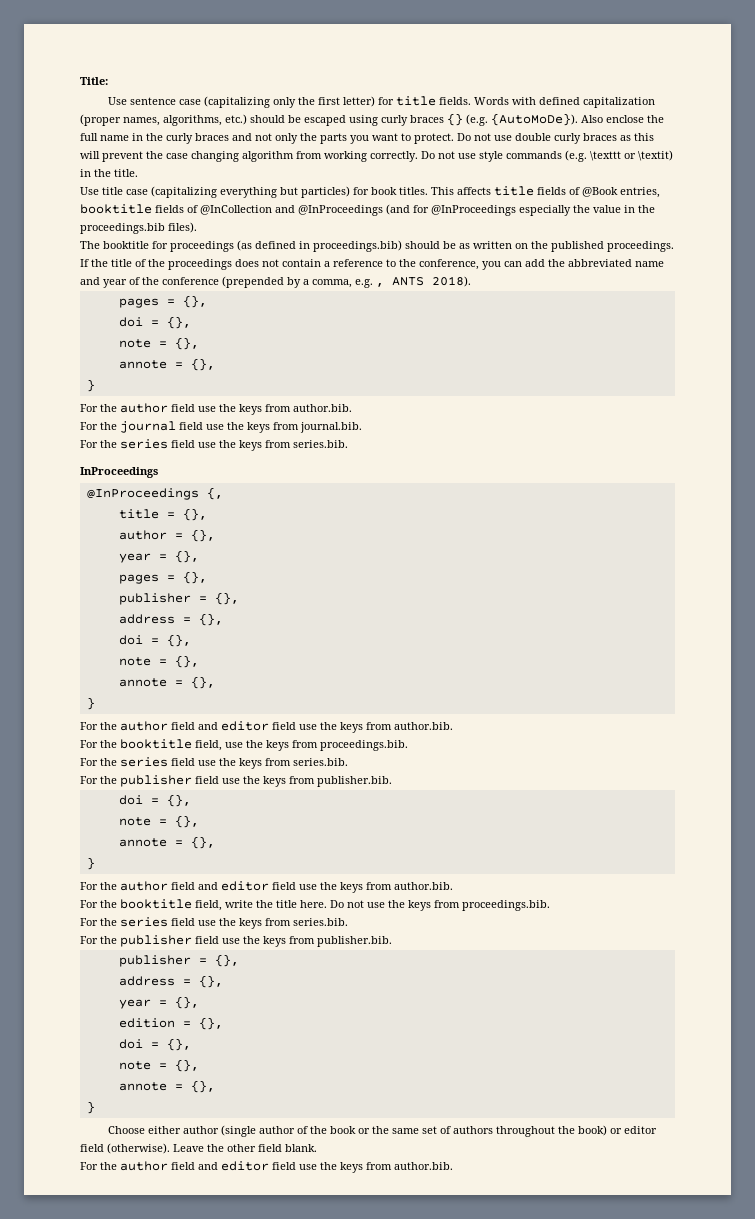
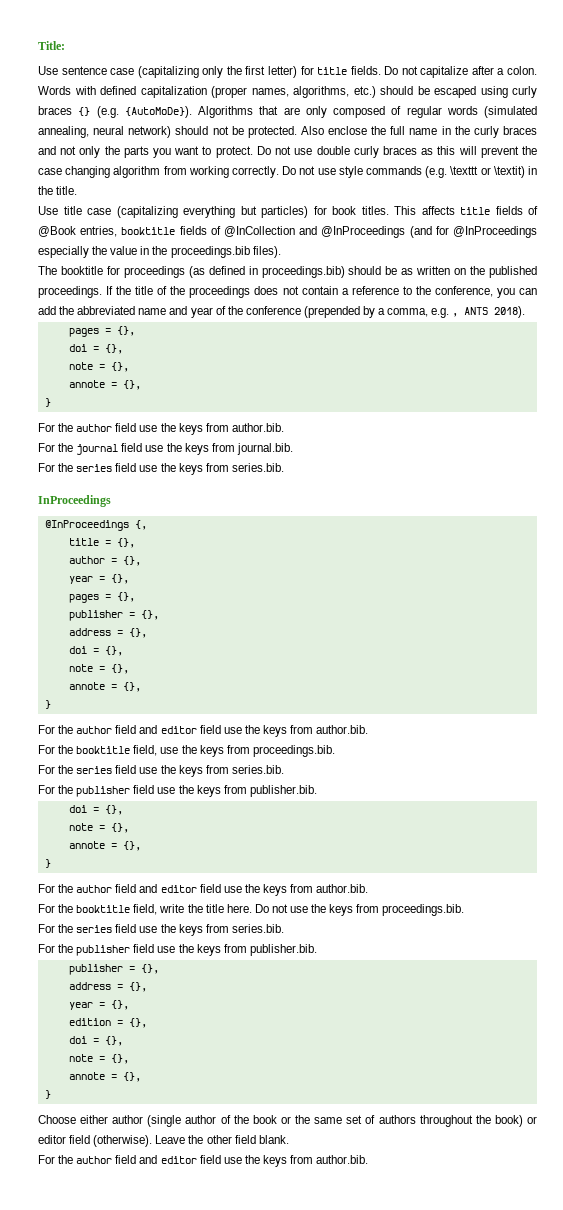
+ Do not capitalize after a colon.
+ Algorithms that are only composed of regular words (simulated annealing, neural network) should not be protected.

